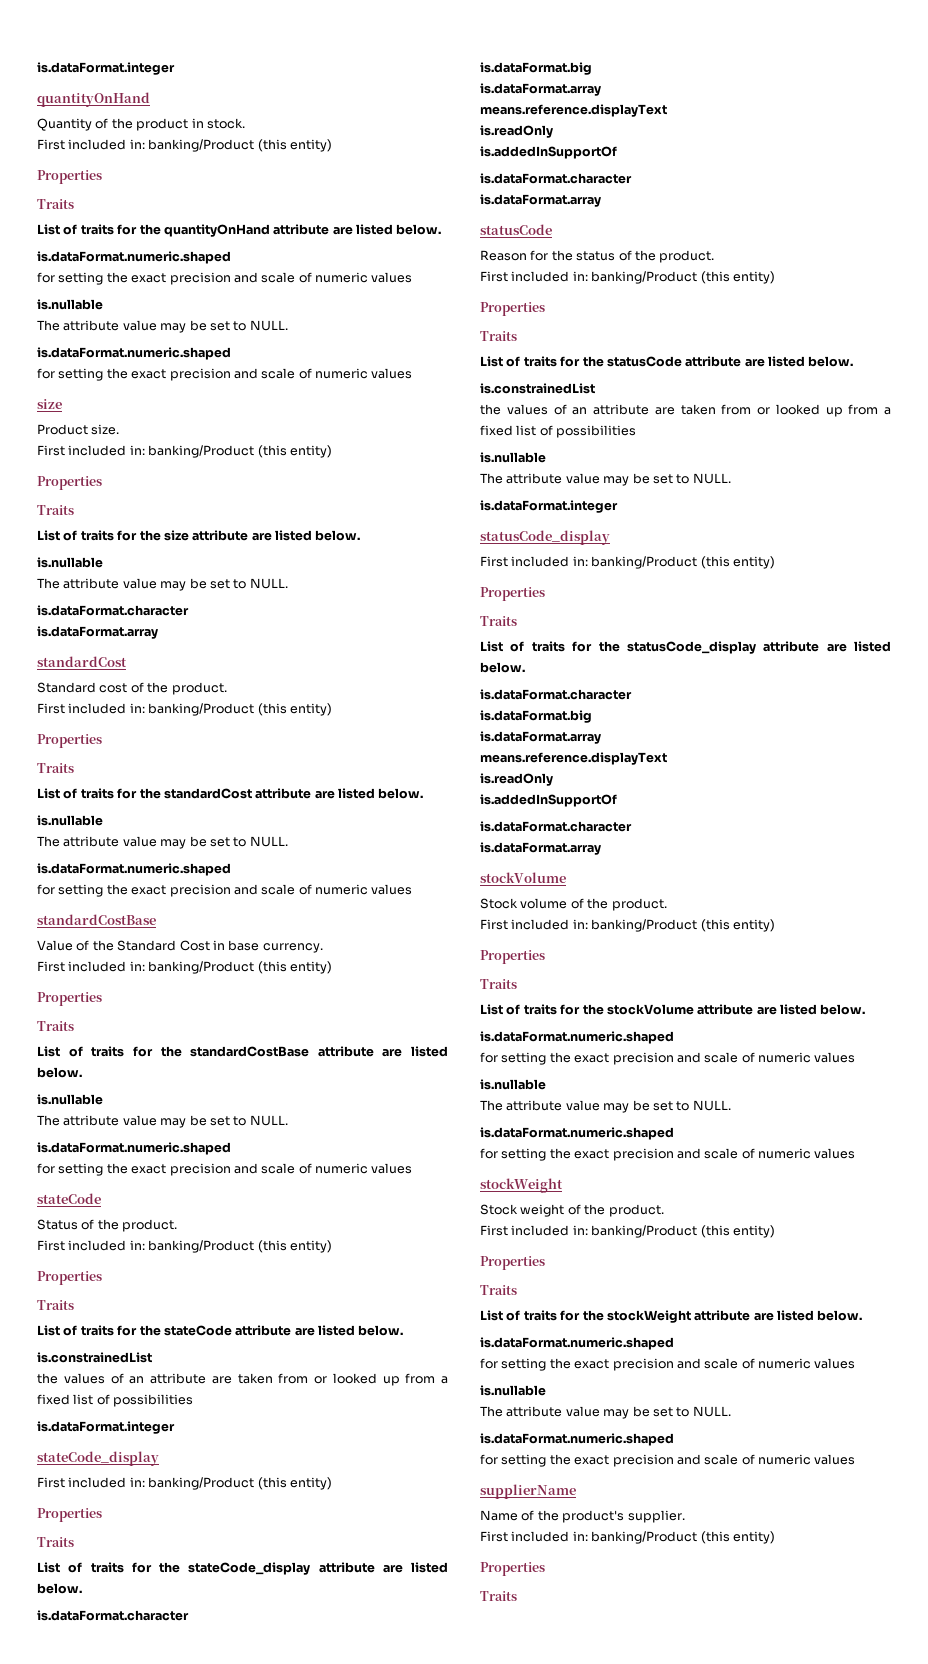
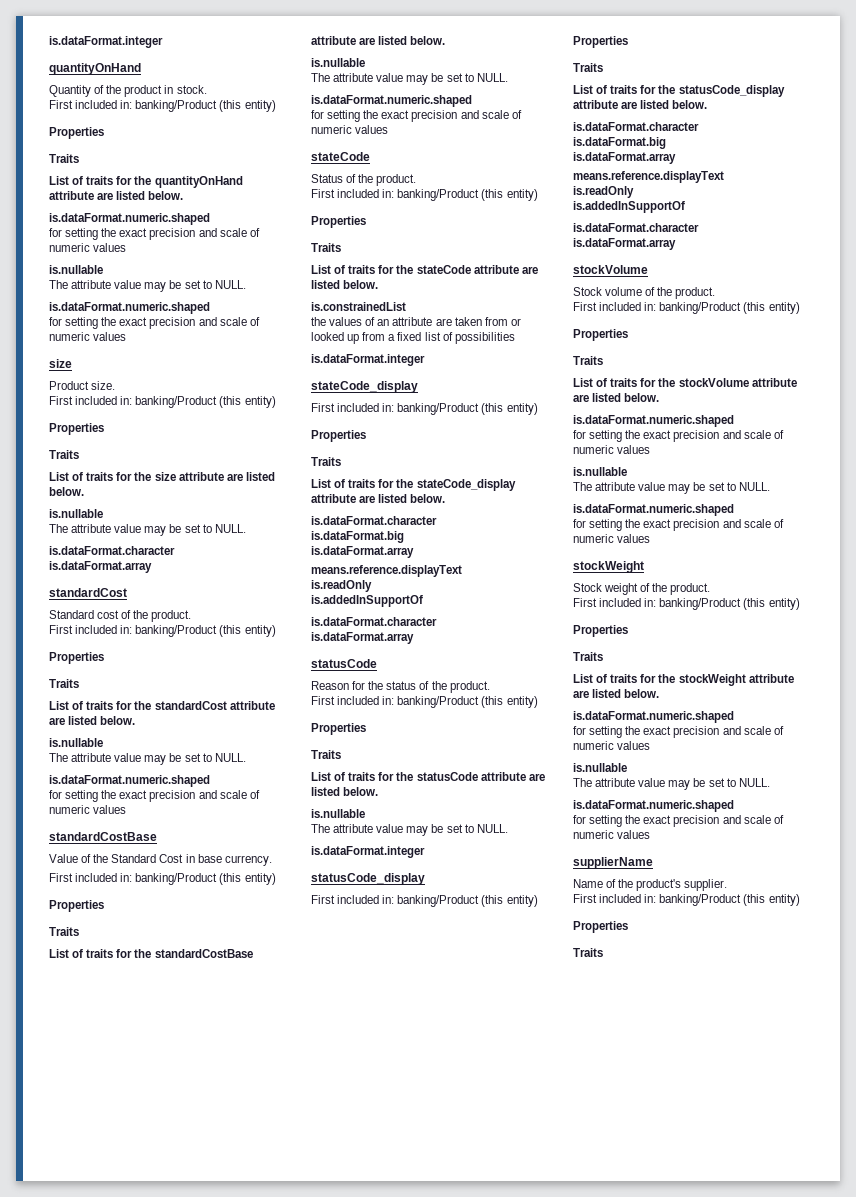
  List of traits for the statusCode attribute are listed below.
- is.constrainedList
- the values of an attribute are taken from or looked up from a fixed list of possibilities

